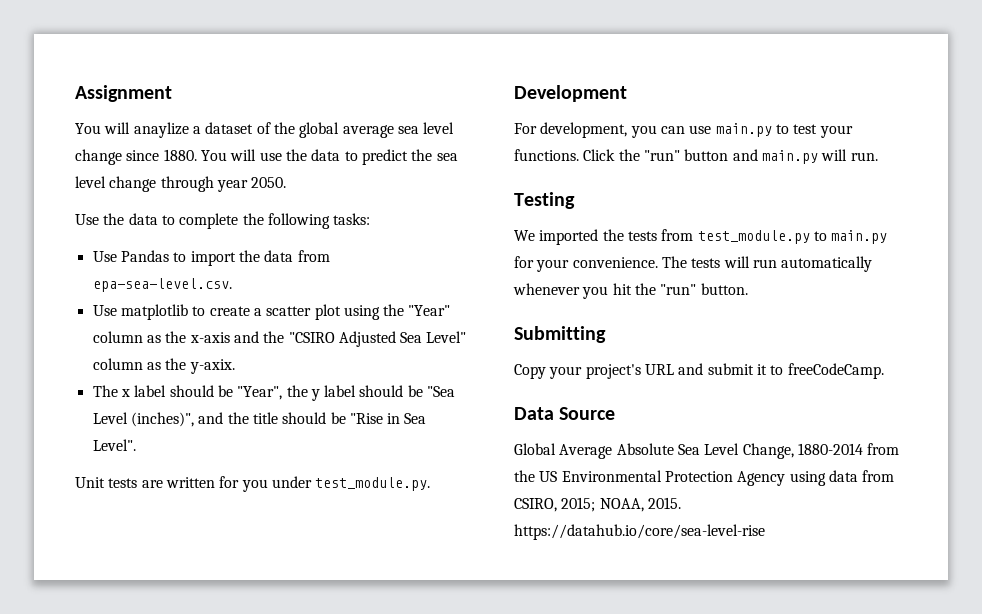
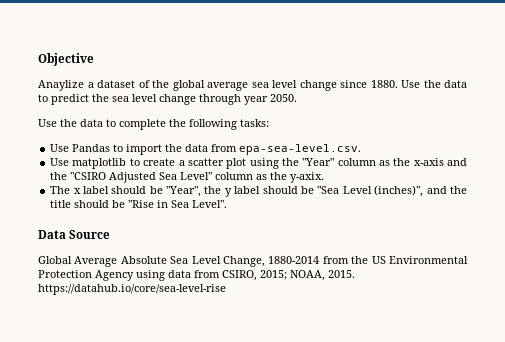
- Assignment
- You will anaylize a dataset of the global average sea level change since 1880.
+ Objective
+ Anaylize a dataset of the global average sea level change since 1880.
- You will use the data to predict the sea level change through year 2050.
+ Use the data to predict the sea level change through year 2050.
- Unit tests are written for you under test_module.py.
- Development
- For development, you can use main.py to test your functions. Click the "run" button and main.py will run.
- Testing
- We imported the tests from test_module.py to main.py for your convenience. The tests will run automatically whenever you hit the "run" button.
- Submitting
- Copy your project's URL and submit it to freeCodeCamp.

